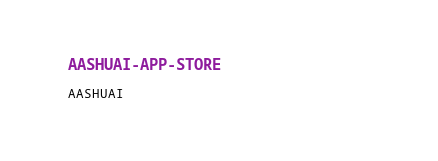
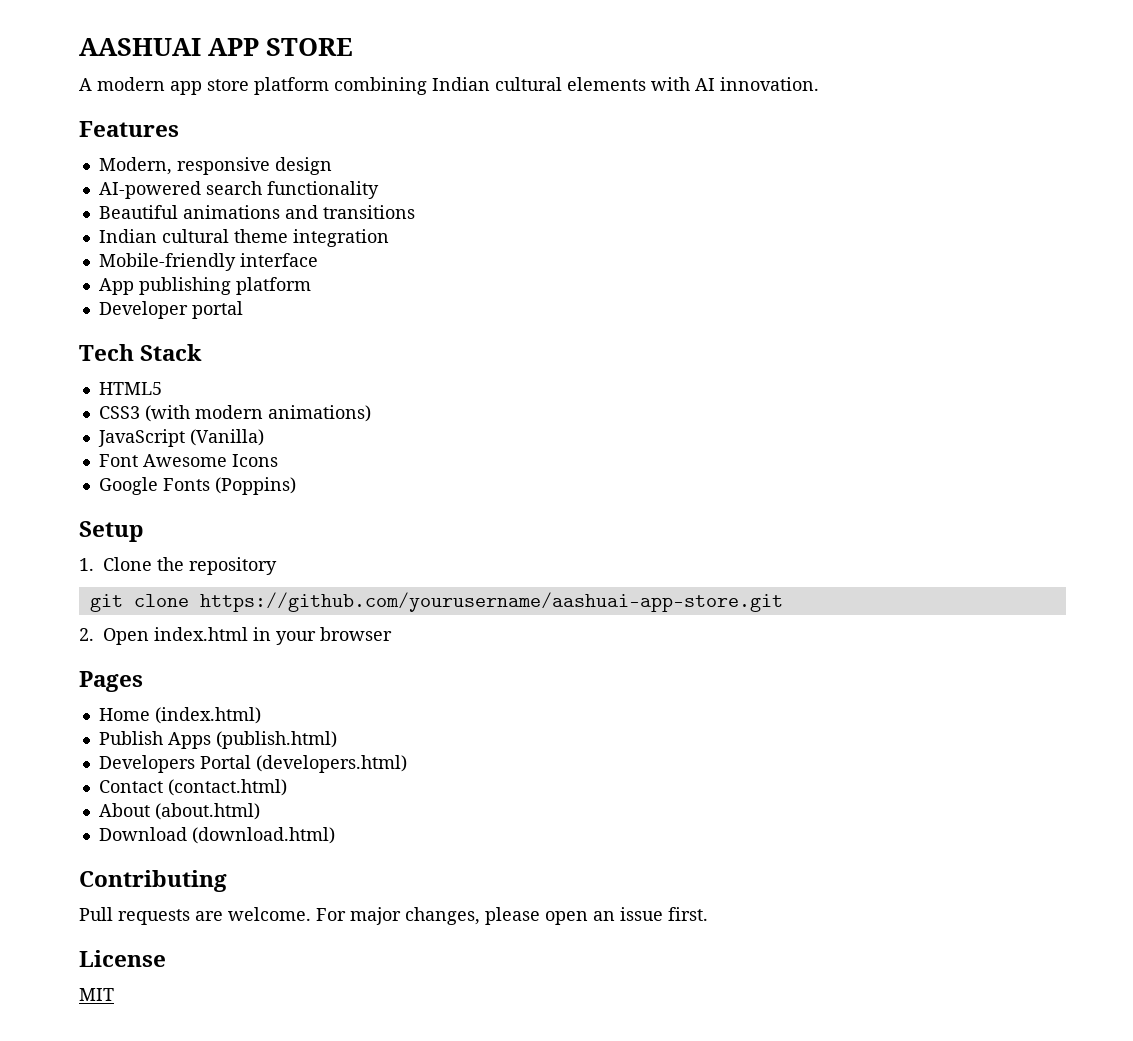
- AASHUAI-APP-STORE
- AASHUAI
+ AASHUAI APP STORE
+ A modern app store platform combining Indian cultural elements with AI innovation.
+ Features
+ Modern, responsive design
+ AI-powered search functionality
+ Beautiful animations and transitions
+ Indian cultural theme integration
+ Mobile-friendly interface
+ App publishing platform
+ Developer portal
+ Tech Stack
+ HTML5
+ CSS3 (with modern animations)
+ JavaScript (Vanilla)
+ Font Awesome Icons
+ Google Fonts (Poppins)
+ Setup
+ 1. Clone the repository
+ git clone https://github.com/yourusername/aashuai-app-store.git
+ 2. Open index.html in your browser
+ Pages
+ Home (index.html)
+ Publish Apps (publish.html)
+ Developers Portal (developers.html)
+ Contact (contact.html)
+ About (about.html)
+ Download (download.html)
+ Contributing
+ Pull requests are welcome. For major changes, please open an issue first.
+ License
+ MIT

